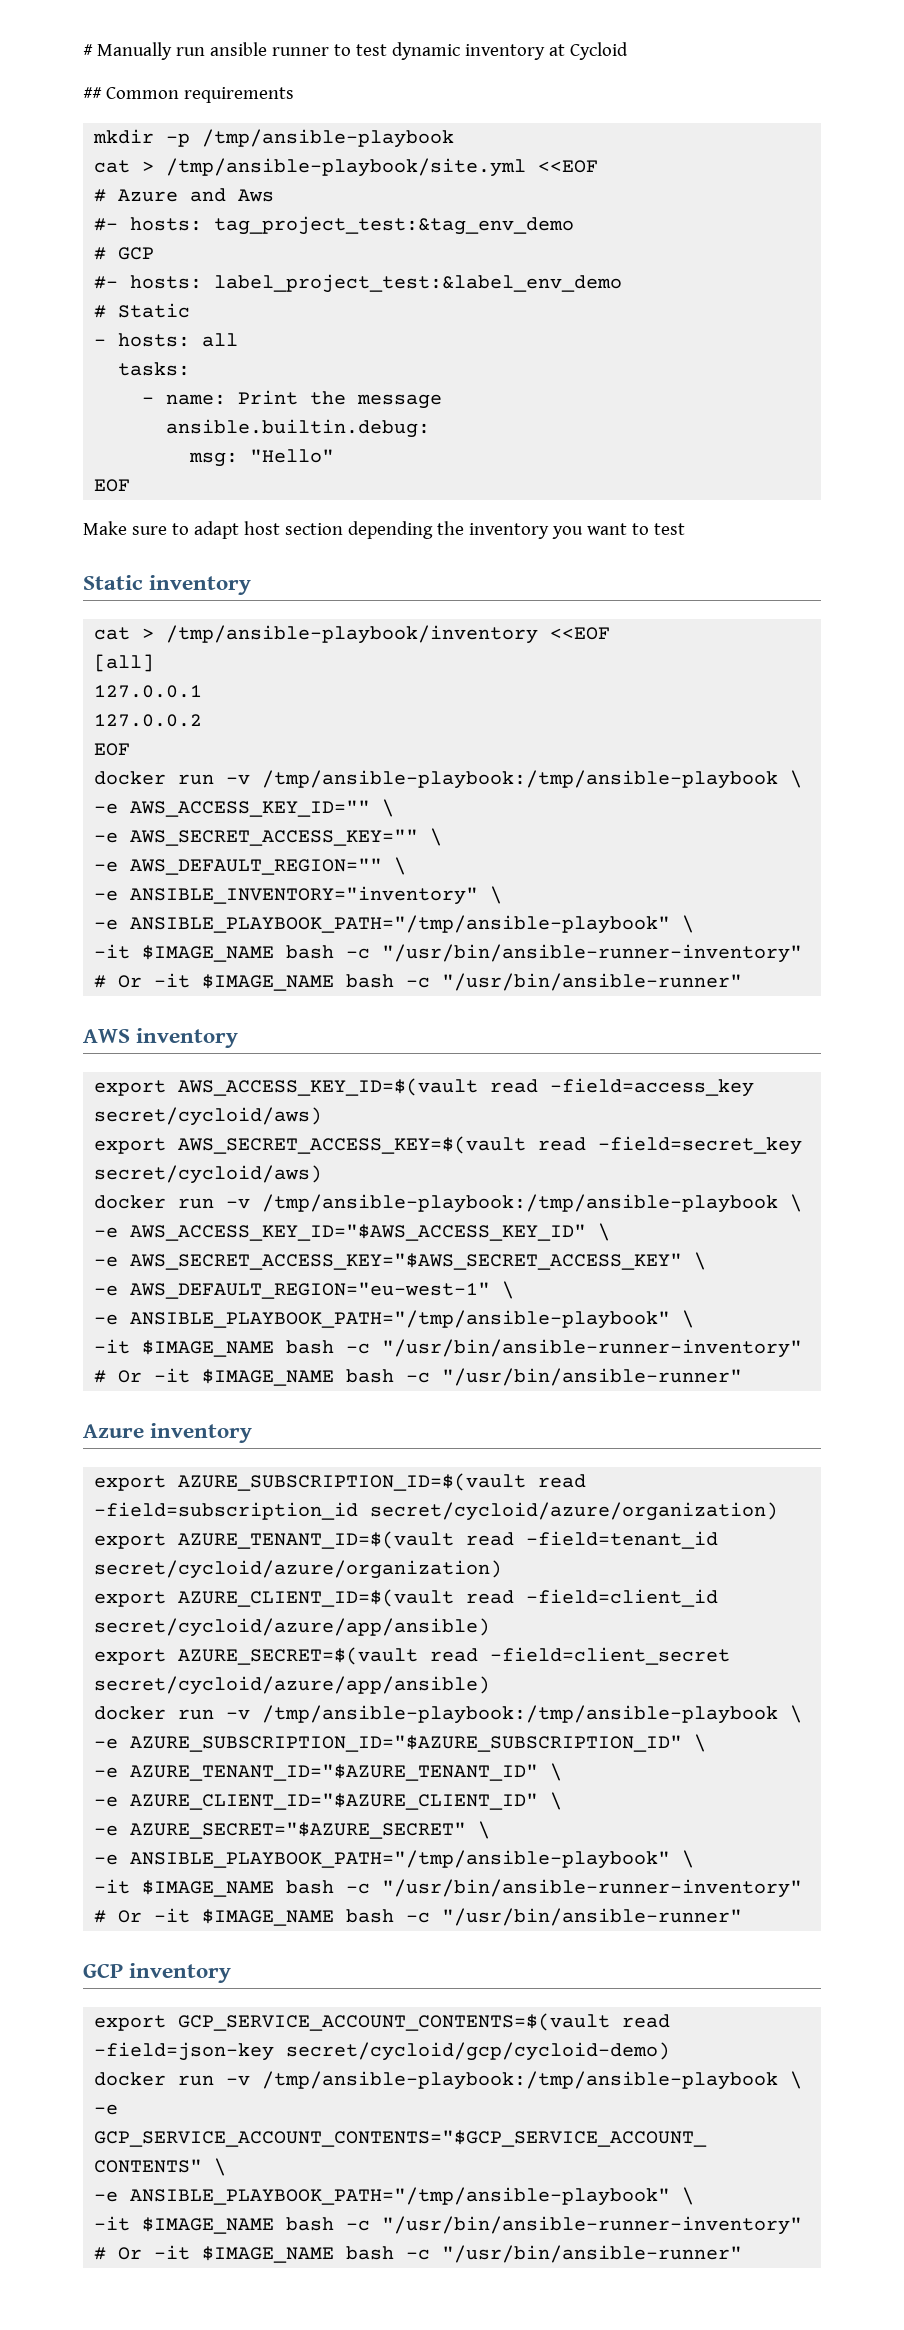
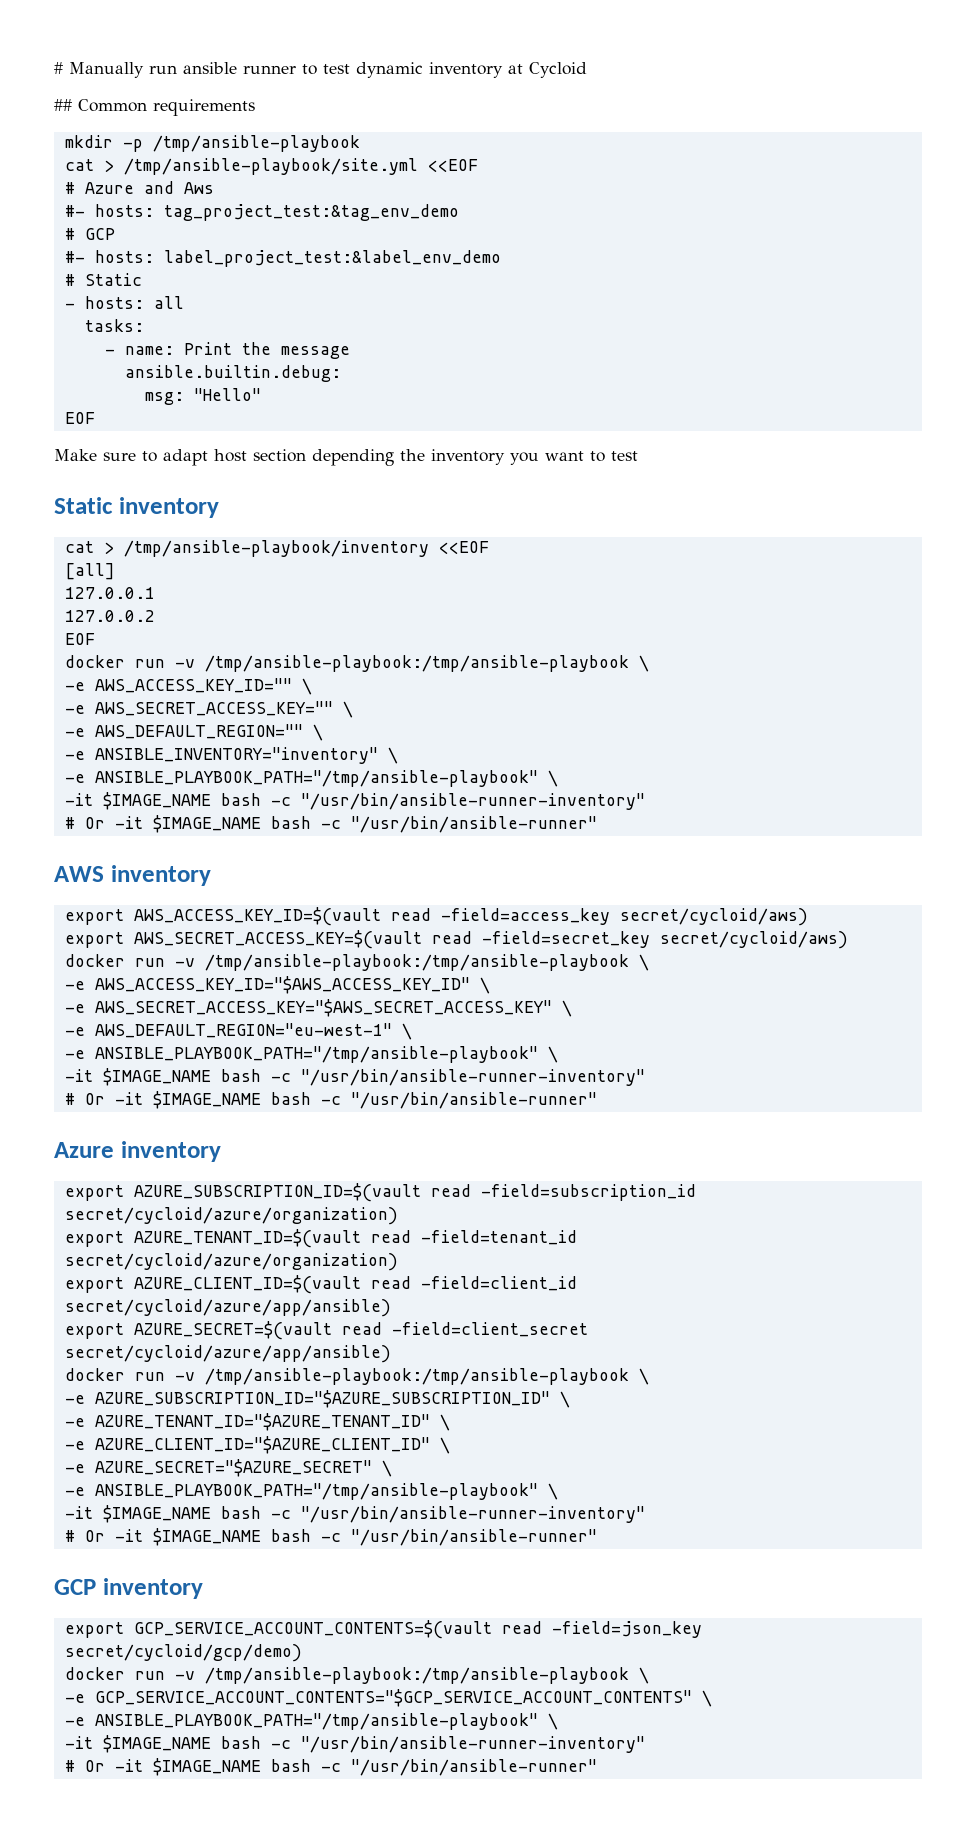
- export GCP_SERVICE_ACCOUNT_CONTENTS=$(vault read -field=json-key secret/cycloid/gcp/cycloid-demo)
+ export GCP_SERVICE_ACCOUNT_CONTENTS=$(vault read -field=json_key secret/cycloid/gcp/demo)

